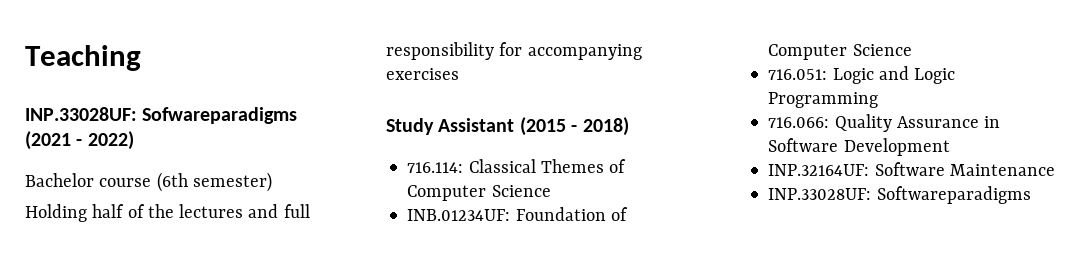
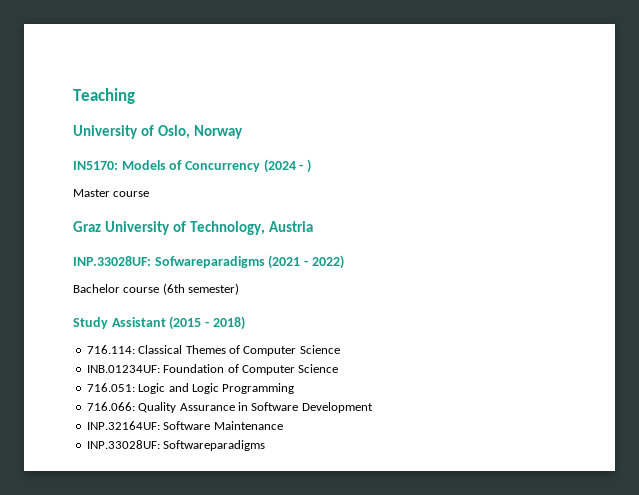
+ University of Oslo, Norway
+ IN5170: Models of Concurrency (2024 - )
+ Master course
+ Graz University of Technology, Austria
- Holding half of the lectures and full responsibility for accompanying exercises

